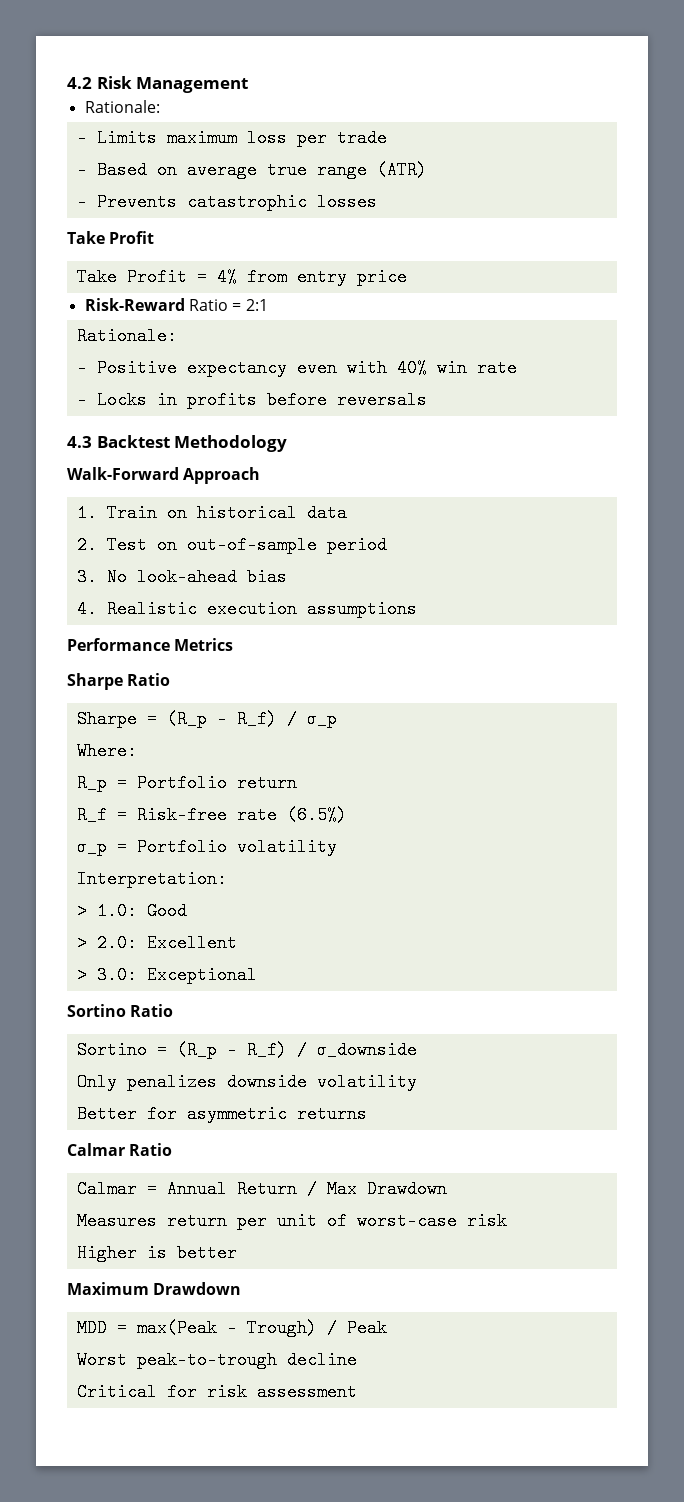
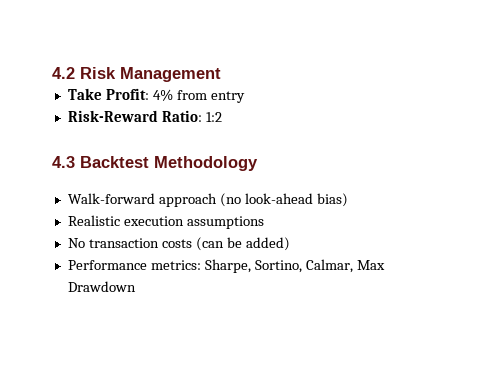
  4.2 Risk Management
- Rationale:
- - Limits maximum loss per trade
- - Based on average true range (ATR)
- - Prevents catastrophic losses
- Take Profit
- Take Profit = 4% from entry price
+ Take Profit: 4% from entry
- Risk-Reward Ratio = 2:1
- Rationale:
- - Positive expectancy even with 40% win rate
- - Locks in profits before reversals
+ Risk-Reward Ratio: 1:2
  4.3 Backtest Methodology
- Walk-Forward Approach
- 1. Train on historical data
- 2. Test on out-of-sample period
- 3. No look-ahead bias
- 4. Realistic execution assumptions
- Performance Metrics
- Sharpe Ratio
- Sharpe = (R_p - R_f) / σ_p
- Where:
- R_p = Portfolio return
- R_f = Risk-free rate (6.5%)
- σ_p = Portfolio volatility
- Interpretation:
- > 1.0: Good
- > 2.0: Excellent
- > 3.0: Exceptional
- Sortino Ratio
- Sortino = (R_p - R_f) / σ_downside
- Only penalizes downside volatility
- Better for asymmetric returns
- Calmar Ratio
- Calmar = Annual Return / Max Drawdown
- Measures return per unit of worst-case risk
- Higher is better
- Maximum Drawdown
- MDD = max(Peak - Trough) / Peak
- Worst peak-to-trough decline
- Critical for risk assessment
+ Walk-forward approach (no look-ahead bias)
+ Realistic execution assumptions
+ No transaction costs (can be added)
+ Performance metrics: Sharpe, Sortino, Calmar, Max Drawdown

